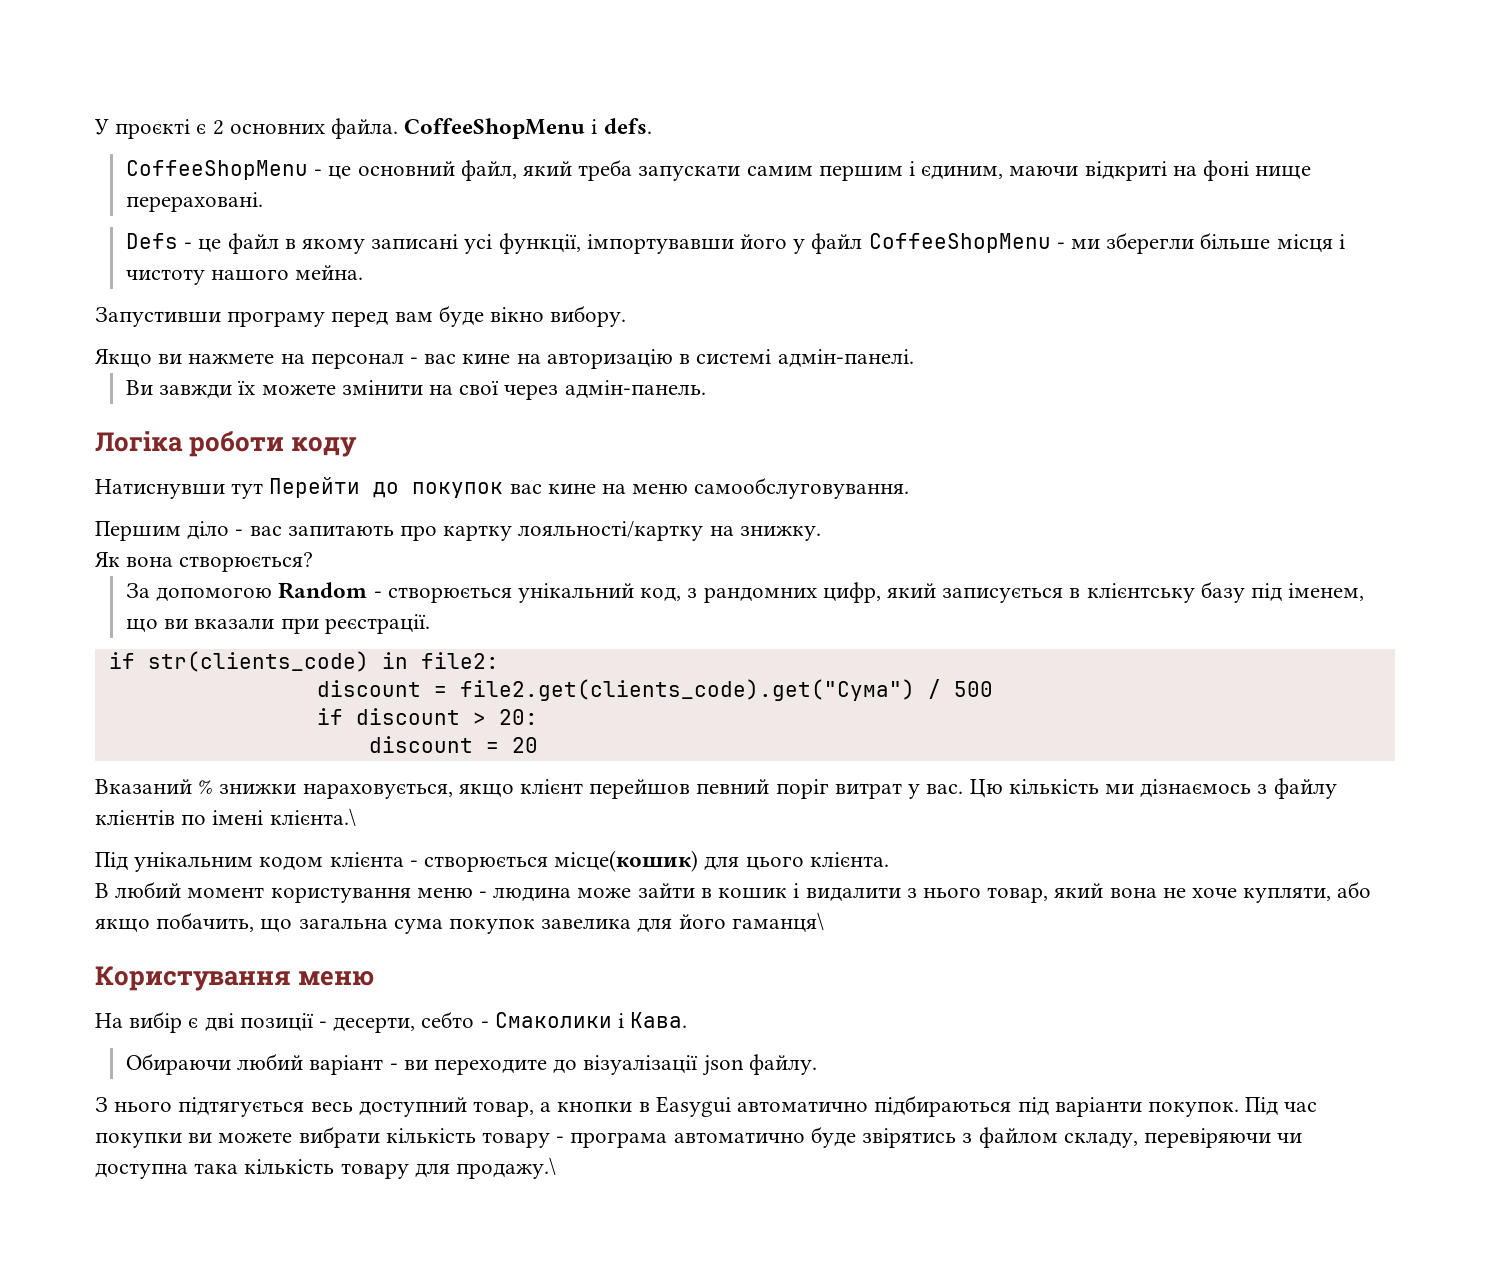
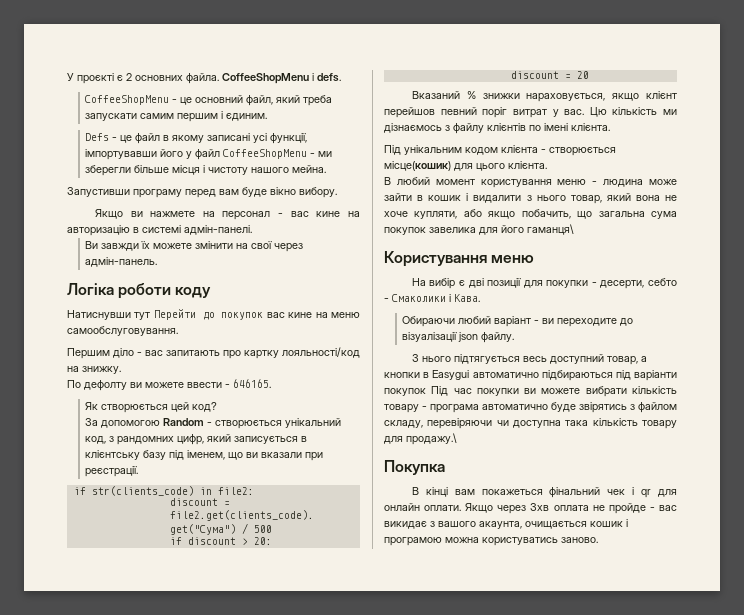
- CoffeeShopMenu - це основний файл, який треба запускати самим першим і єдиним, маючи відкриті на фоні нище перераховані.
+ CoffeeShopMenu - це основний файл, який треба запускати самим першим і єдиним.
- Першим діло - ваc запитають про картку лояльності/картку на знижку.
+ Першим діло - ваc запитають про картку лояльності/код на знижку.
- Як вона створюється?
+ По дефолту ви можете ввести - 646165.
+ Як створюється цей код?
- Цю кількість ми дізнаємось з файлу клієнтів по імені клієнта.\
+ Цю кількість ми дізнаємось з файлу клієнтів по імені клієнта.
- На вибір є дві позиції - десерти, себто - Смаколики і Кава.
+ На вибір є дві позиції для покупки - десерти, себто - Смаколики і Кава.
- З нього підтягується весь доступний товар, а кнопки в Easygui автоматично підбираються під варіанти покупок. Під час покупки ви можете вибрати кількість товару - програма автоматично буде звірятись з файлом складу, перевіряючи чи доступна така кількість товару для продажу.\
+ З нього підтягується весь доступний товар, а кнопки в Easygui автоматично підбираються під варіанти покупок Під час покупки ви можете вибрати кількість товару - програма автоматично буде звірятись з файлом складу, перевіряючи чи доступна така кількість товару для продажу.\
+ Покупка
+ В кінці вам покажеться фінальний чек і qr для онлайн оплати. Якщо через 3хв оплата не пройде - вас викидає з вашого акаунта, очищається кошик і програмою можна користуватись заново.

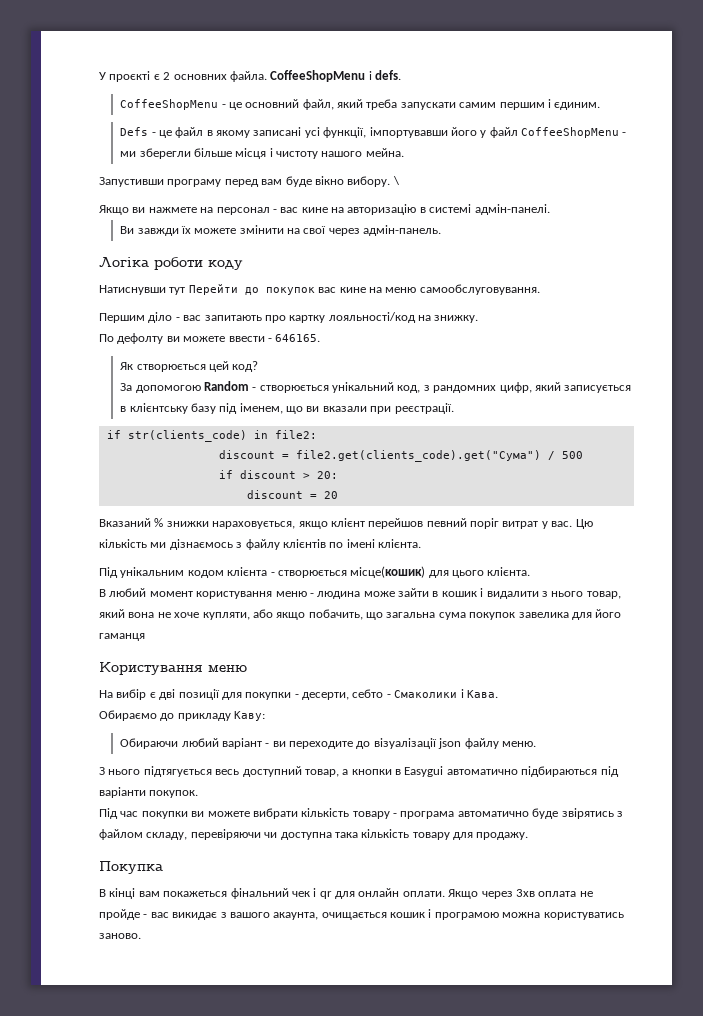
+ \
- В любий момент користування меню - людина може зайти в кошик і видалити з нього товар, який вона не хоче купляти, або якщо побачить, що загальна сума покупок завелика для його гаманця\
+ В любий момент користування меню - людина може зайти в кошик і видалити з нього товар, який вона не хоче купляти, або якщо побачить, що загальна сума покупок завелика для його гаманця
+ Обираємо до прикладу Каву:
- Обираючи любий варіант - ви переходите до візуалізації json файлу.
+ Обираючи любий варіант - ви переходите до візуалізації json файлу меню.
- З нього підтягується весь доступний товар, а кнопки в Easygui автоматично підбираються під варіанти покупок Під час покупки ви можете вибрати кількість товару - програма автоматично буде звірятись з файлом складу, перевіряючи чи доступна така кількість товару для продажу.\
+ З нього підтягується весь доступний товар, а кнопки в Easygui автоматично підбираються під варіанти покупок.
+ Під час покупки ви можете вибрати кількість товару - програма автоматично буде звірятись з файлом складу, перевіряючи чи доступна така кількість товару для продажу.

